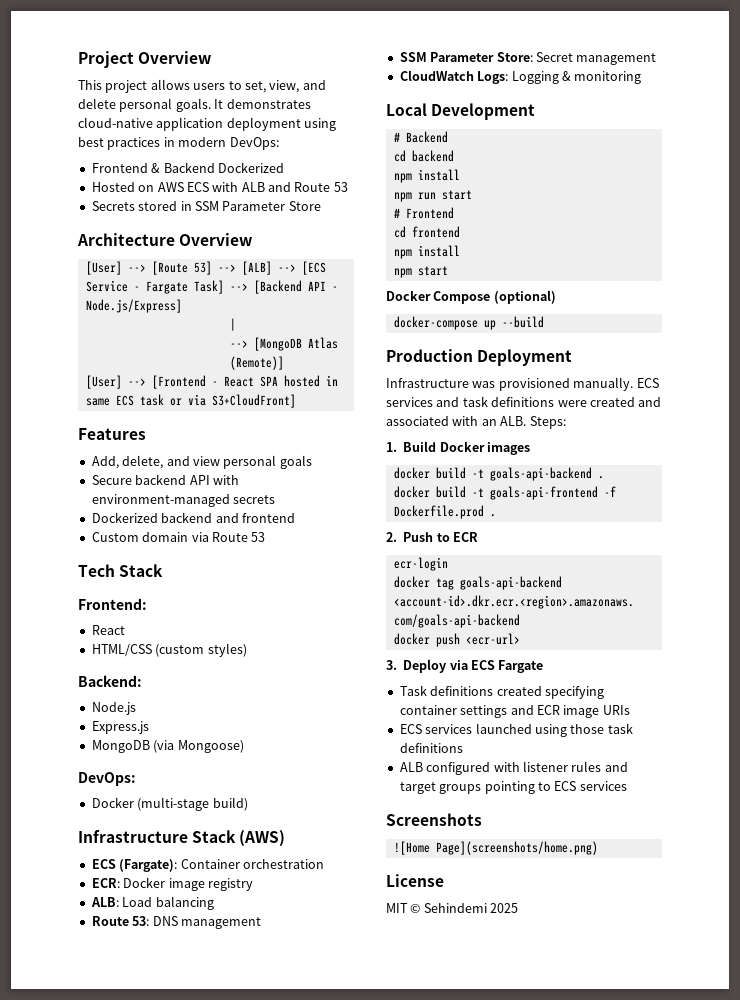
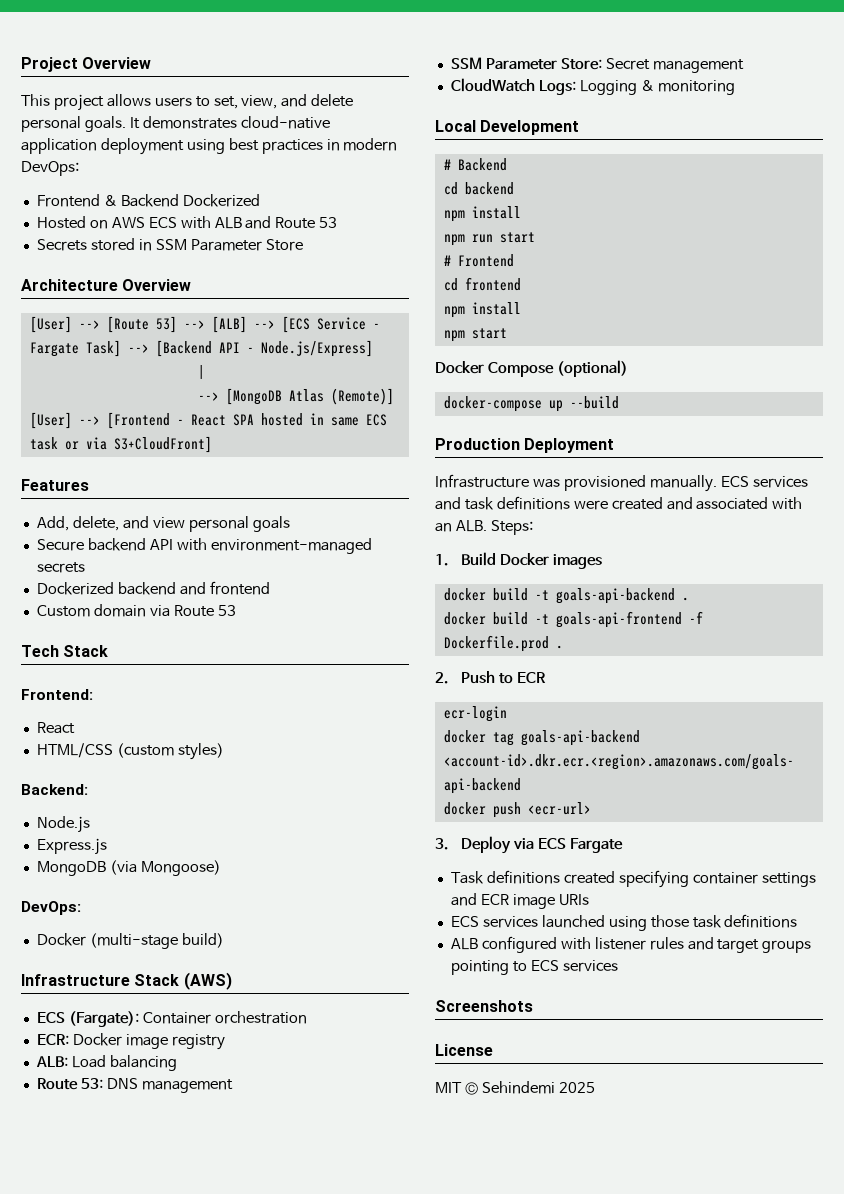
- ![Home Page](screenshots/home.png)

